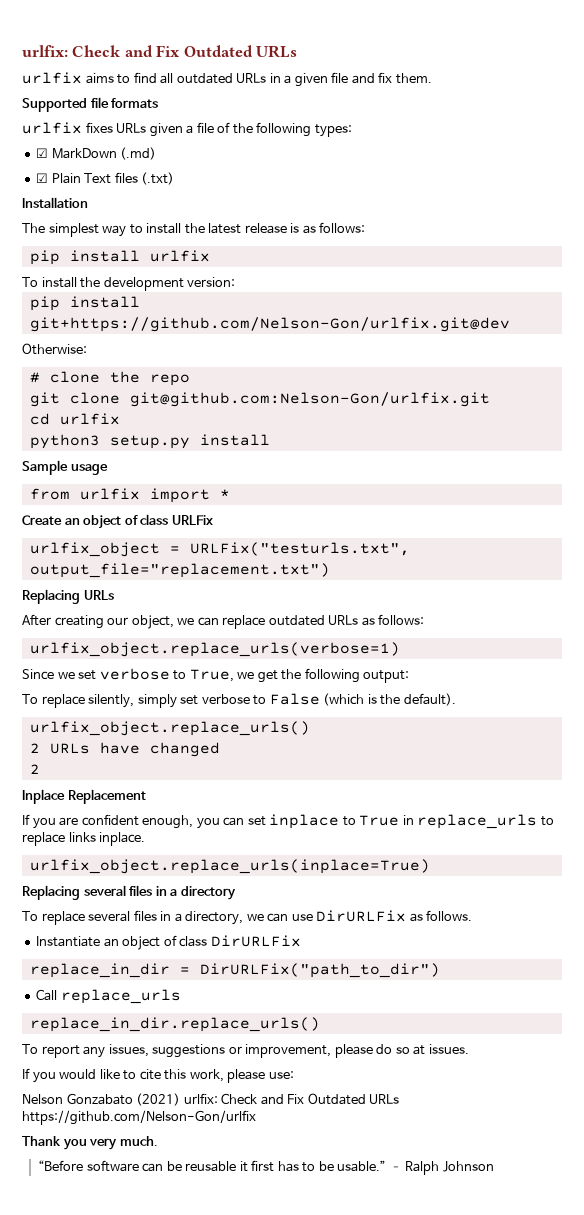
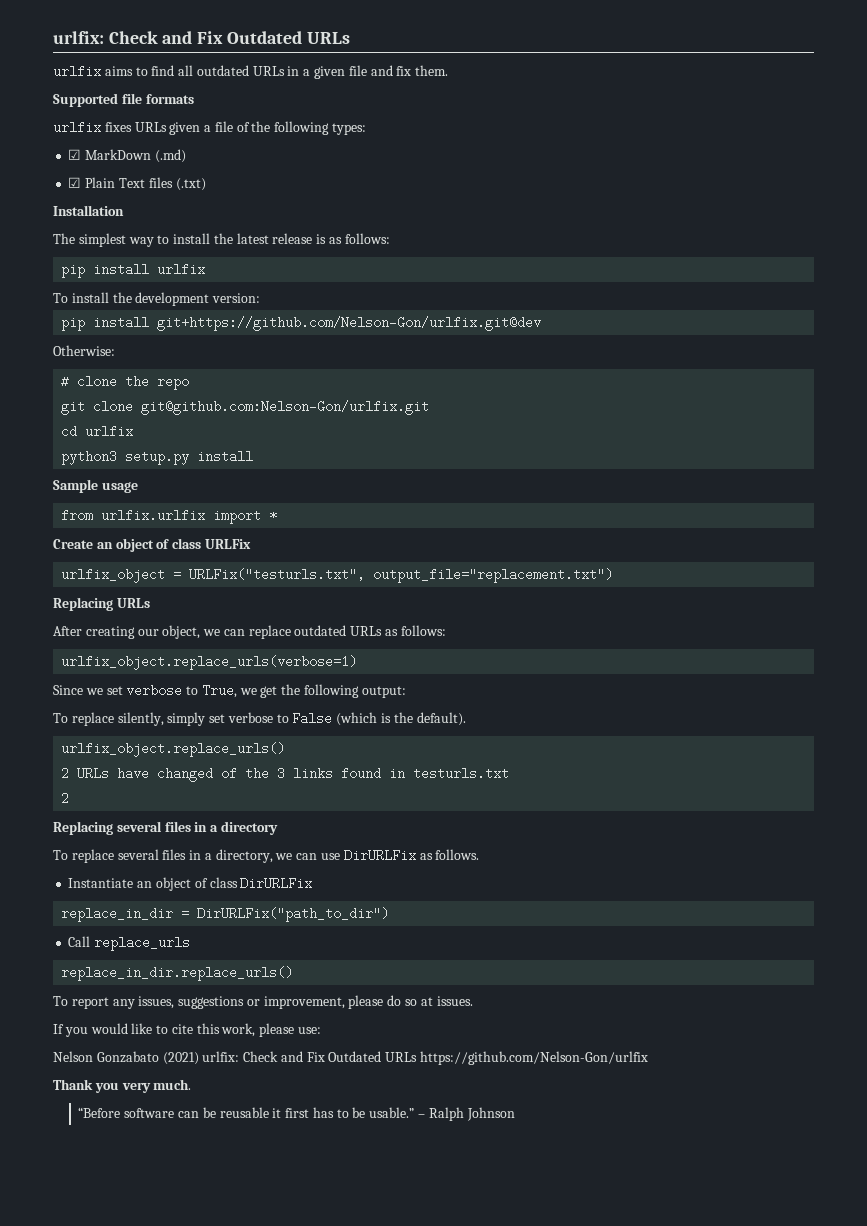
- from urlfix import *
+ from urlfix.urlfix import *
- 2 URLs have changed
+ 2 URLs have changed of the 3 links found in testurls.txt
  2
- Inplace Replacement
- If you are confident enough, you can set inplace to True in replace_urls to replace links inplace.
- urlfix_object.replace_urls(inplace=True)

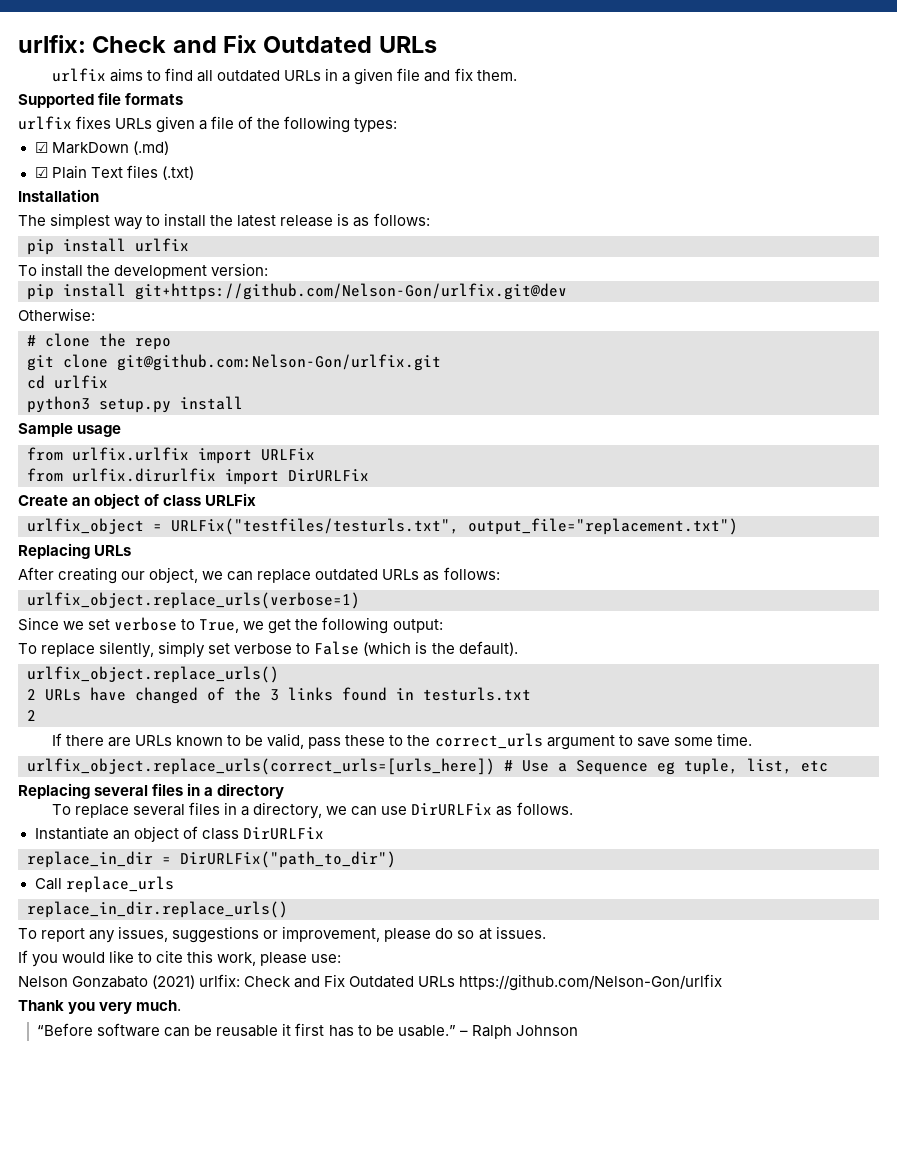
- from urlfix.urlfix import *
+ from urlfix.urlfix import URLFix
+ from urlfix.dirurlfix import DirURLFix
- urlfix_object = URLFix("testurls.txt", output_file="replacement.txt")
+ urlfix_object = URLFix("testfiles/testurls.txt", output_file="replacement.txt")
+ If there are URLs known to be valid, pass these to the correct_urls argument to save some time.
+ urlfix_object.replace_urls(correct_urls=[urls_here]) # Use a Sequence eg tuple, list, etc

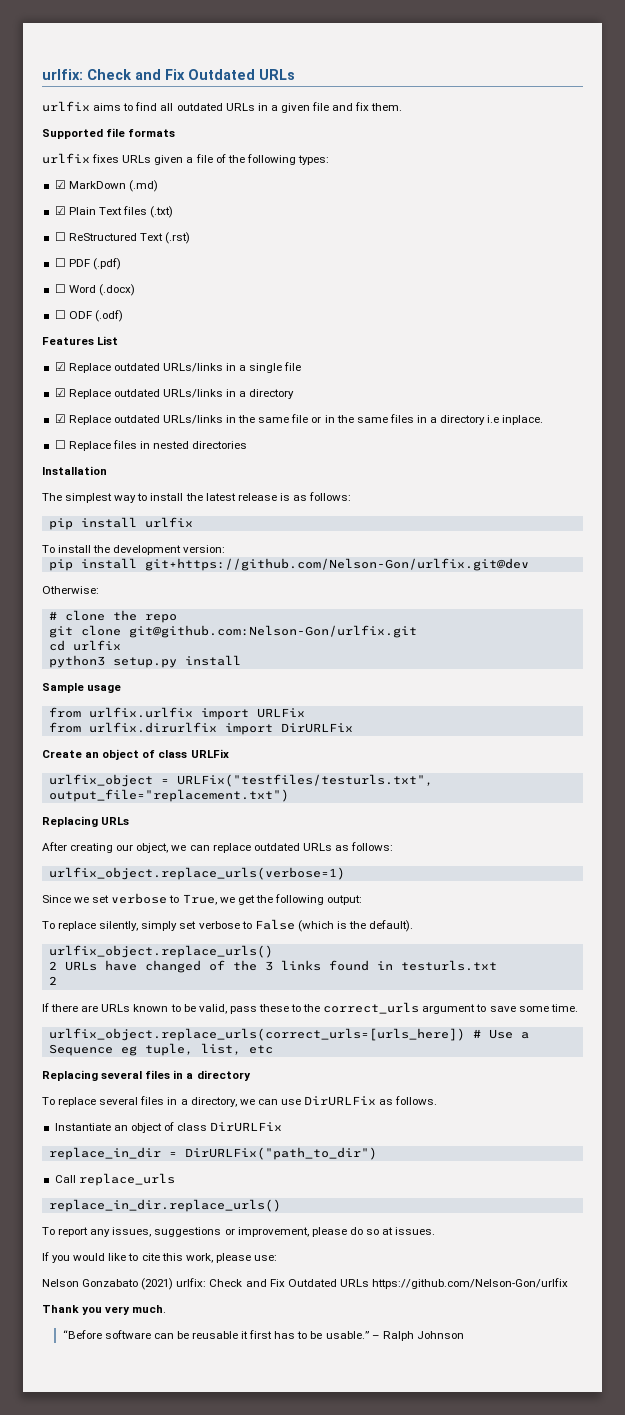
+ ☐ ReStructured Text (.rst)
+ ☐ PDF (.pdf)
+ ☐ Word (.docx)
+ ☐ ODF (.odf)
+ Features List
+ ☑ Replace outdated URLs/links in a single file
+ ☑ Replace outdated URLs/links in a directory
+ ☑ Replace outdated URLs/links in the same file or in the same files in a directory i.e inplace.
+ ☐ Replace files in nested directories

